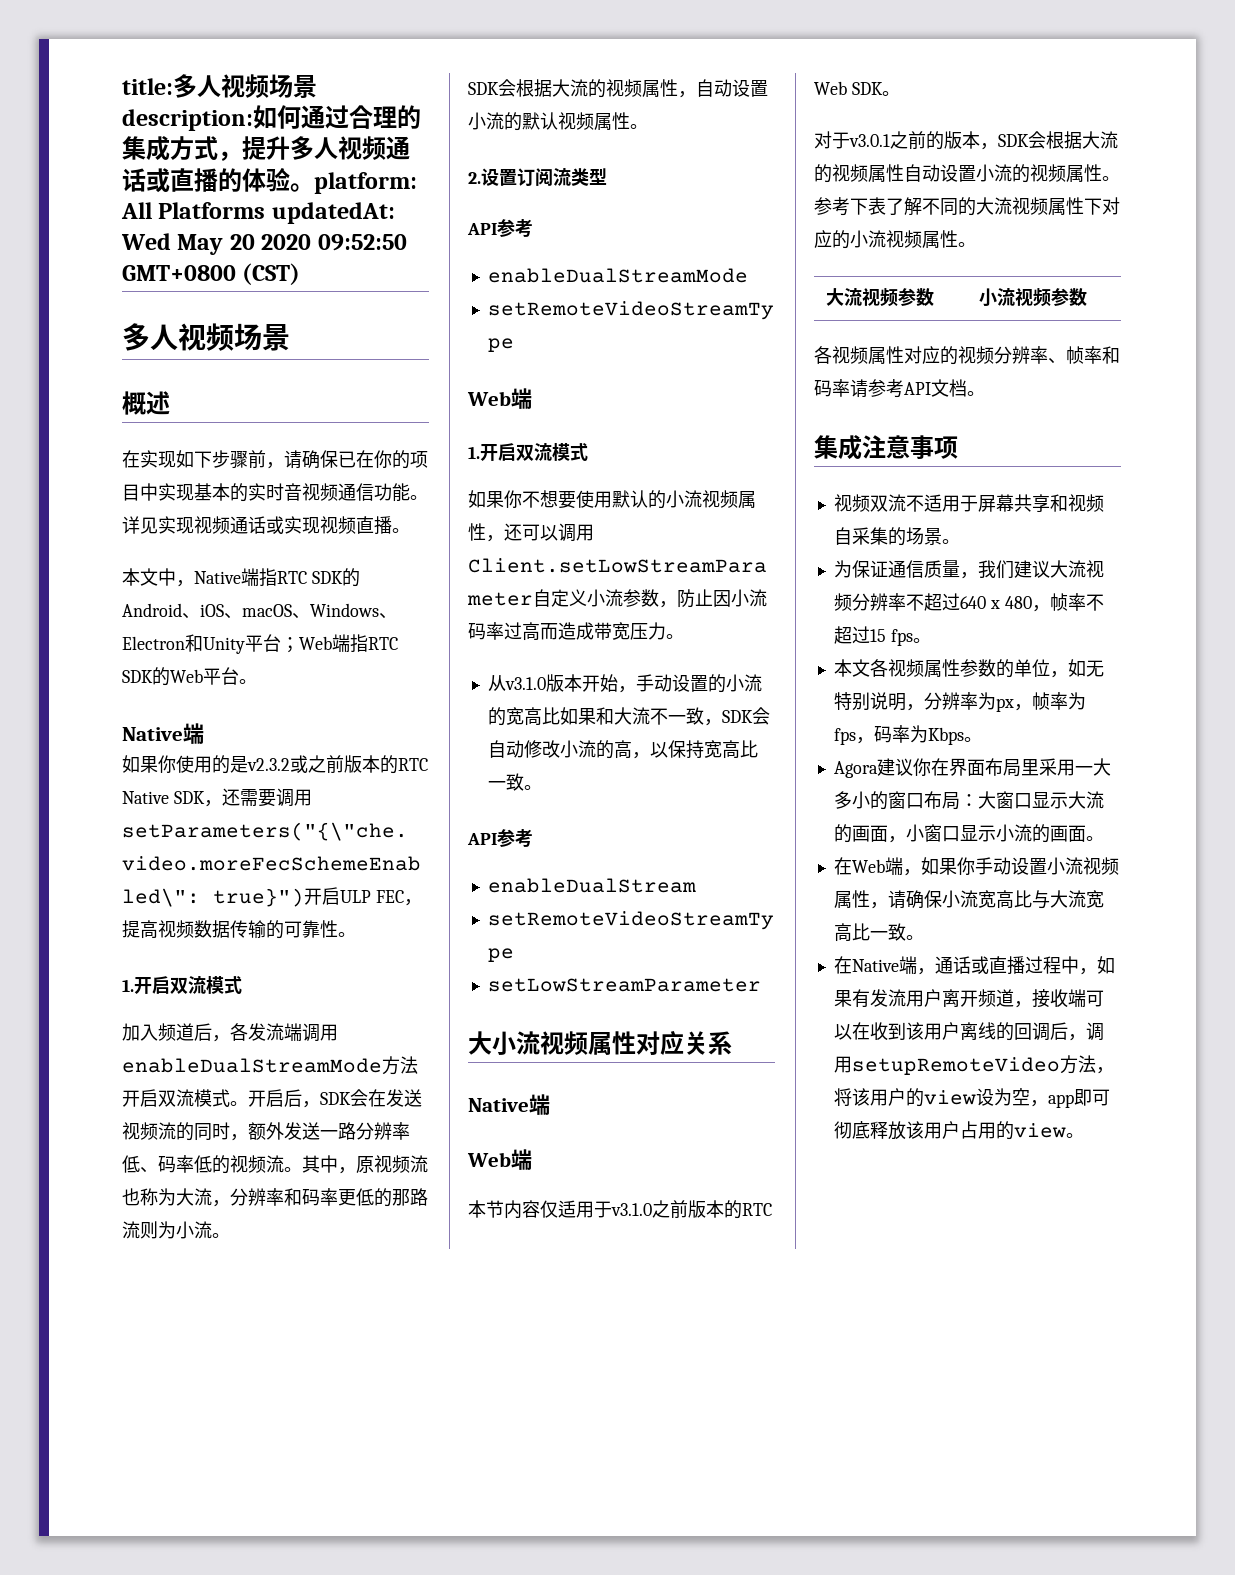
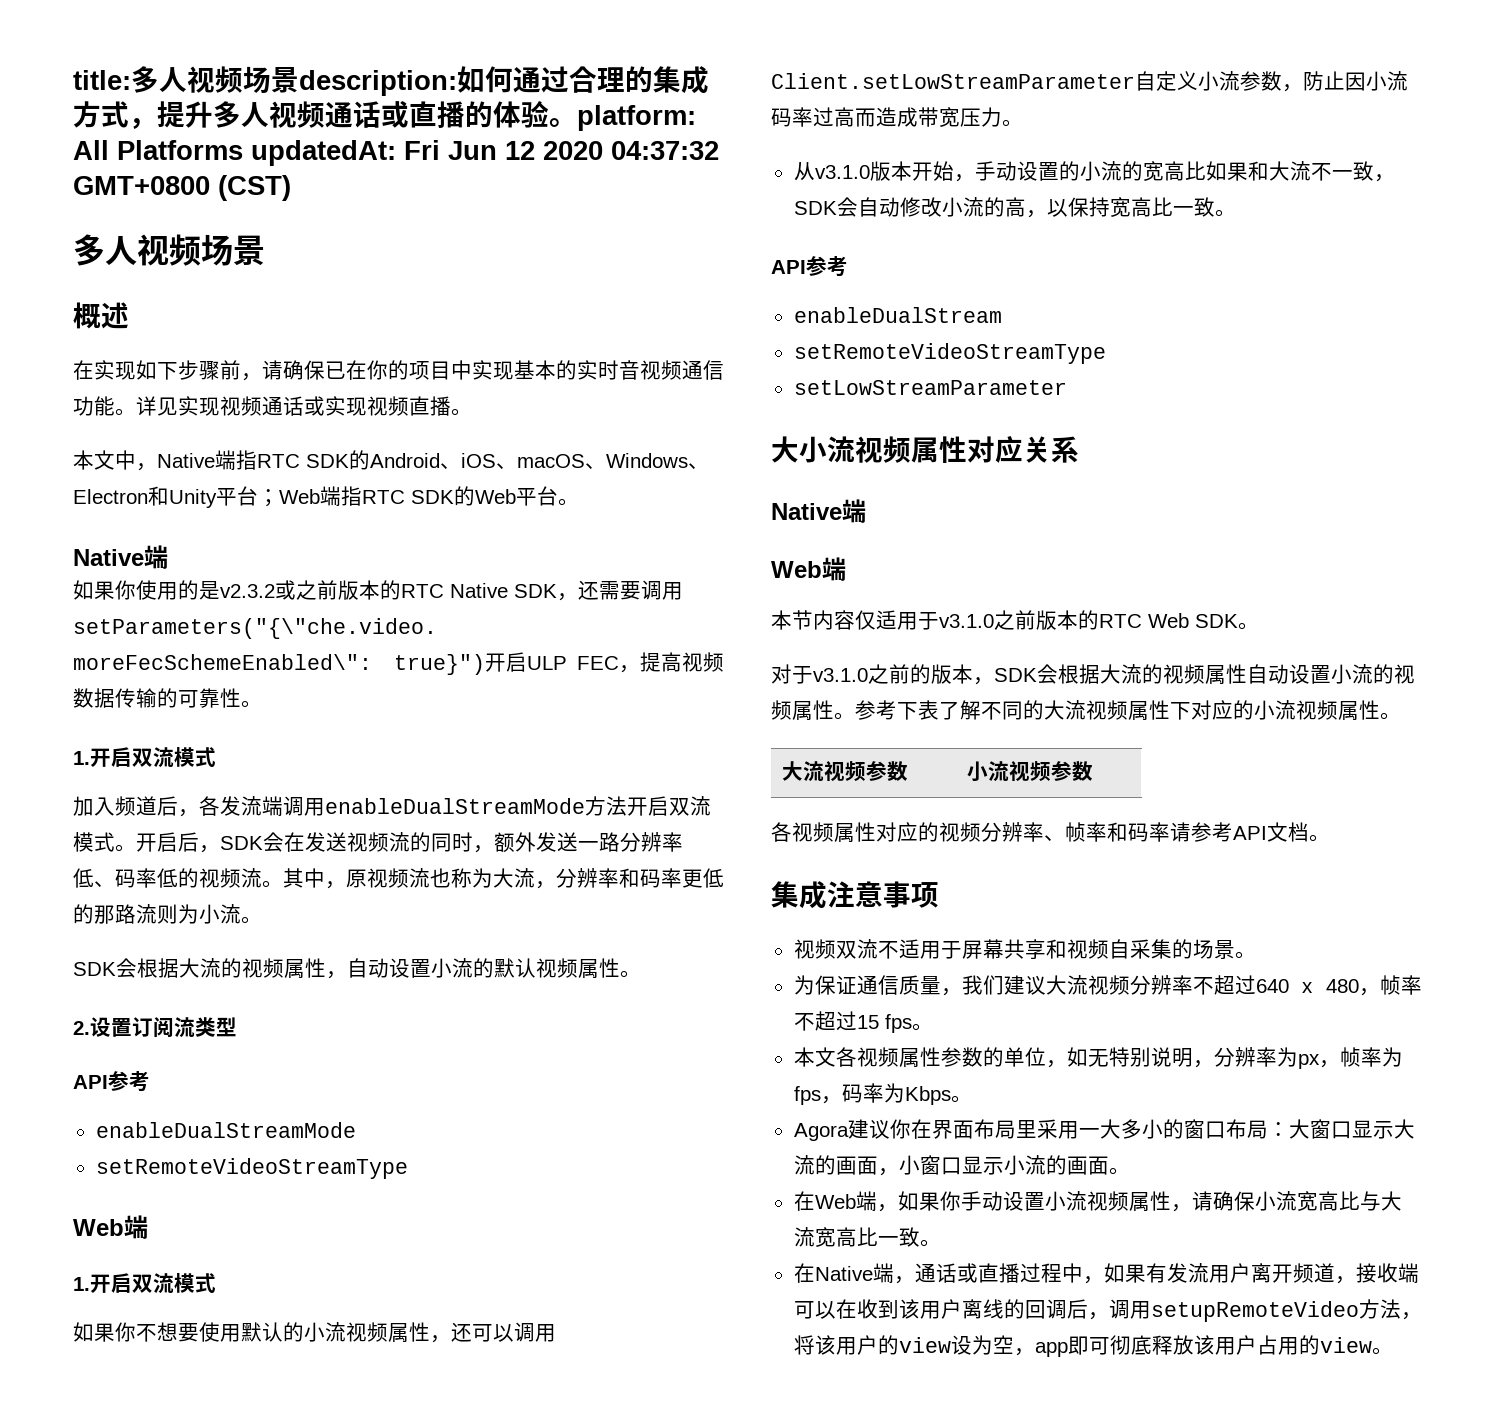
- title:多人视频场景description:如何通过合理的集成方式，提升多人视频通话或直播的体验。platform: All Platforms updatedAt: Wed May 20 2020 09:52:50 GMT+0800 (CST)
+ title:多人视频场景description:如何通过合理的集成方式，提升多人视频通话或直播的体验。platform: All Platforms updatedAt: Fri Jun 12 2020 04:37:32 GMT+0800 (CST)
- 对于v3.0.1之前的版本，SDK会根据大流的视频属性自动设置小流的视频属性。
+ 对于v3.1.0之前的版本，SDK会根据大流的视频属性自动设置小流的视频属性。

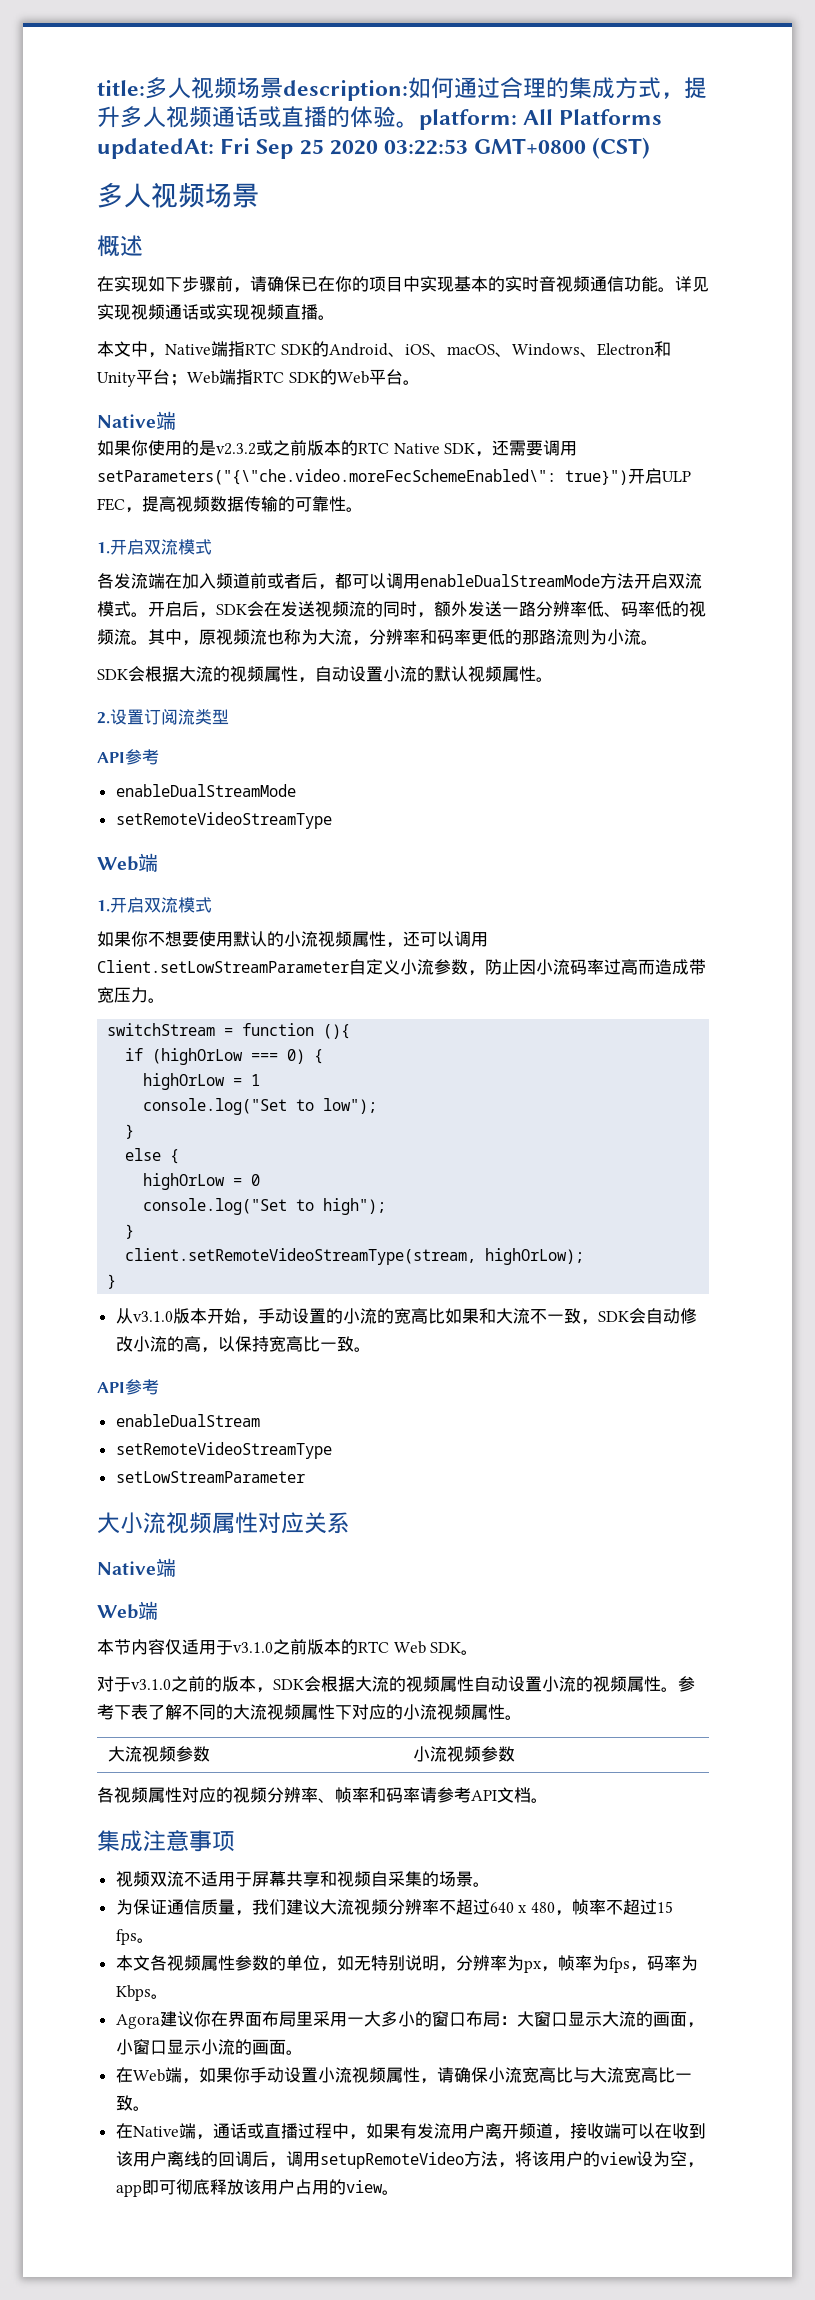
- title:多人视频场景description:如何通过合理的集成方式，提升多人视频通话或直播的体验。platform: All Platforms updatedAt: Fri Jun 12 2020 04:37:32 GMT+0800 (CST)
+ title:多人视频场景description:如何通过合理的集成方式，提升多人视频通话或直播的体验。platform: All Platforms updatedAt: Fri Sep 25 2020 03:22:53 GMT+0800 (CST)
- 加入频道后，各发流端调用enableDualStreamMode方法开启双流模式。
+ 各发流端在加入频道前或者后，都可以调用enableDualStreamMode方法开启双流模式。
+ switchStream = function (){
+ if (highOrLow === 0) {
+ highOrLow = 1
+ console.log("Set to low");
+ }
+ else {
+ highOrLow = 0
+ console.log("Set to high");
+ }
+ client.setRemoteVideoStreamType(stream, highOrLow);
+ }

